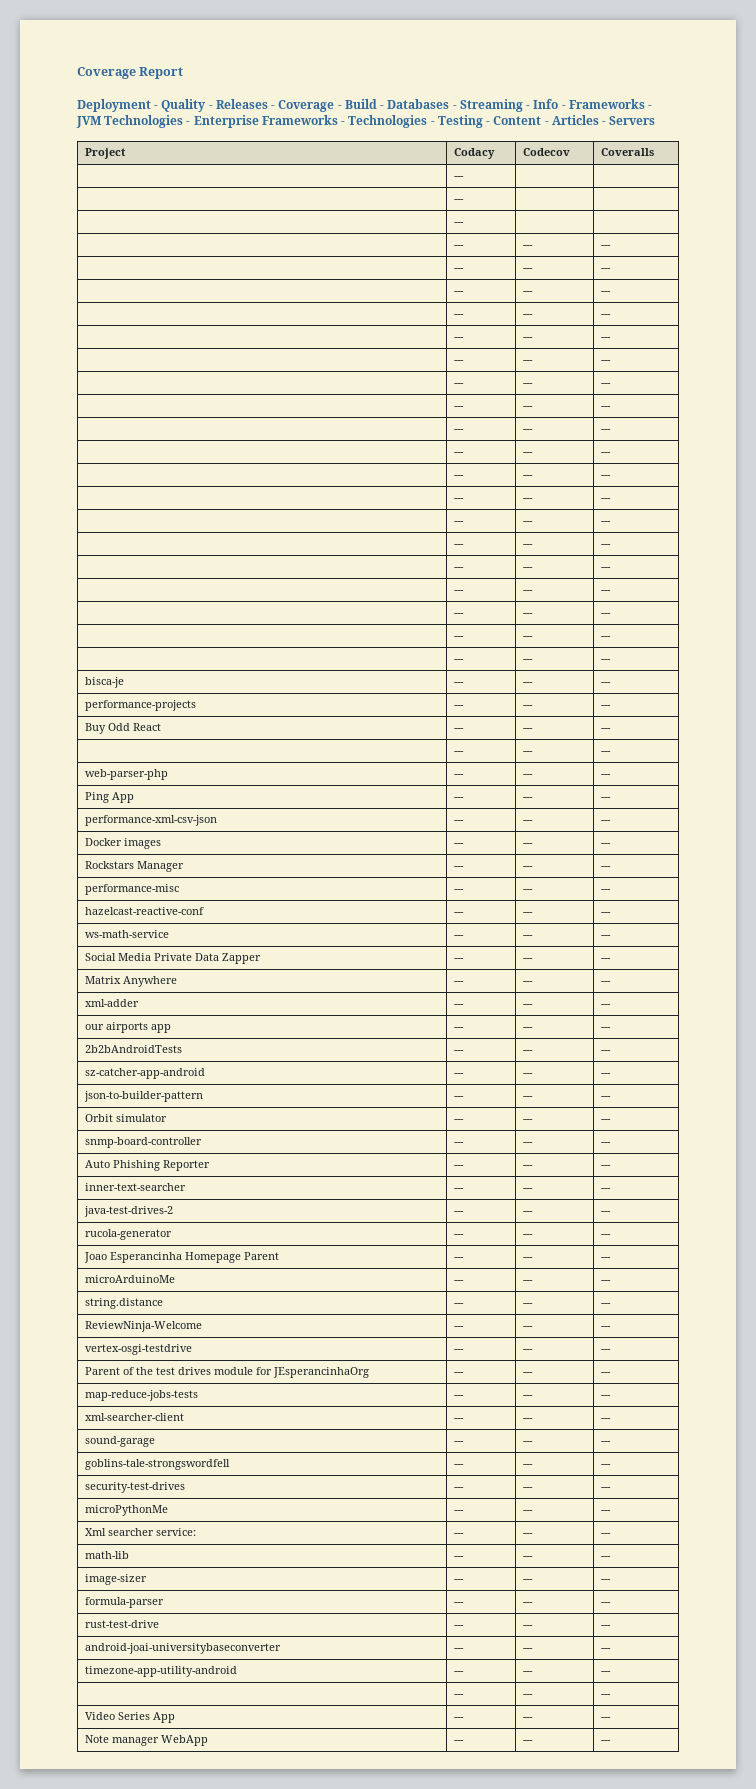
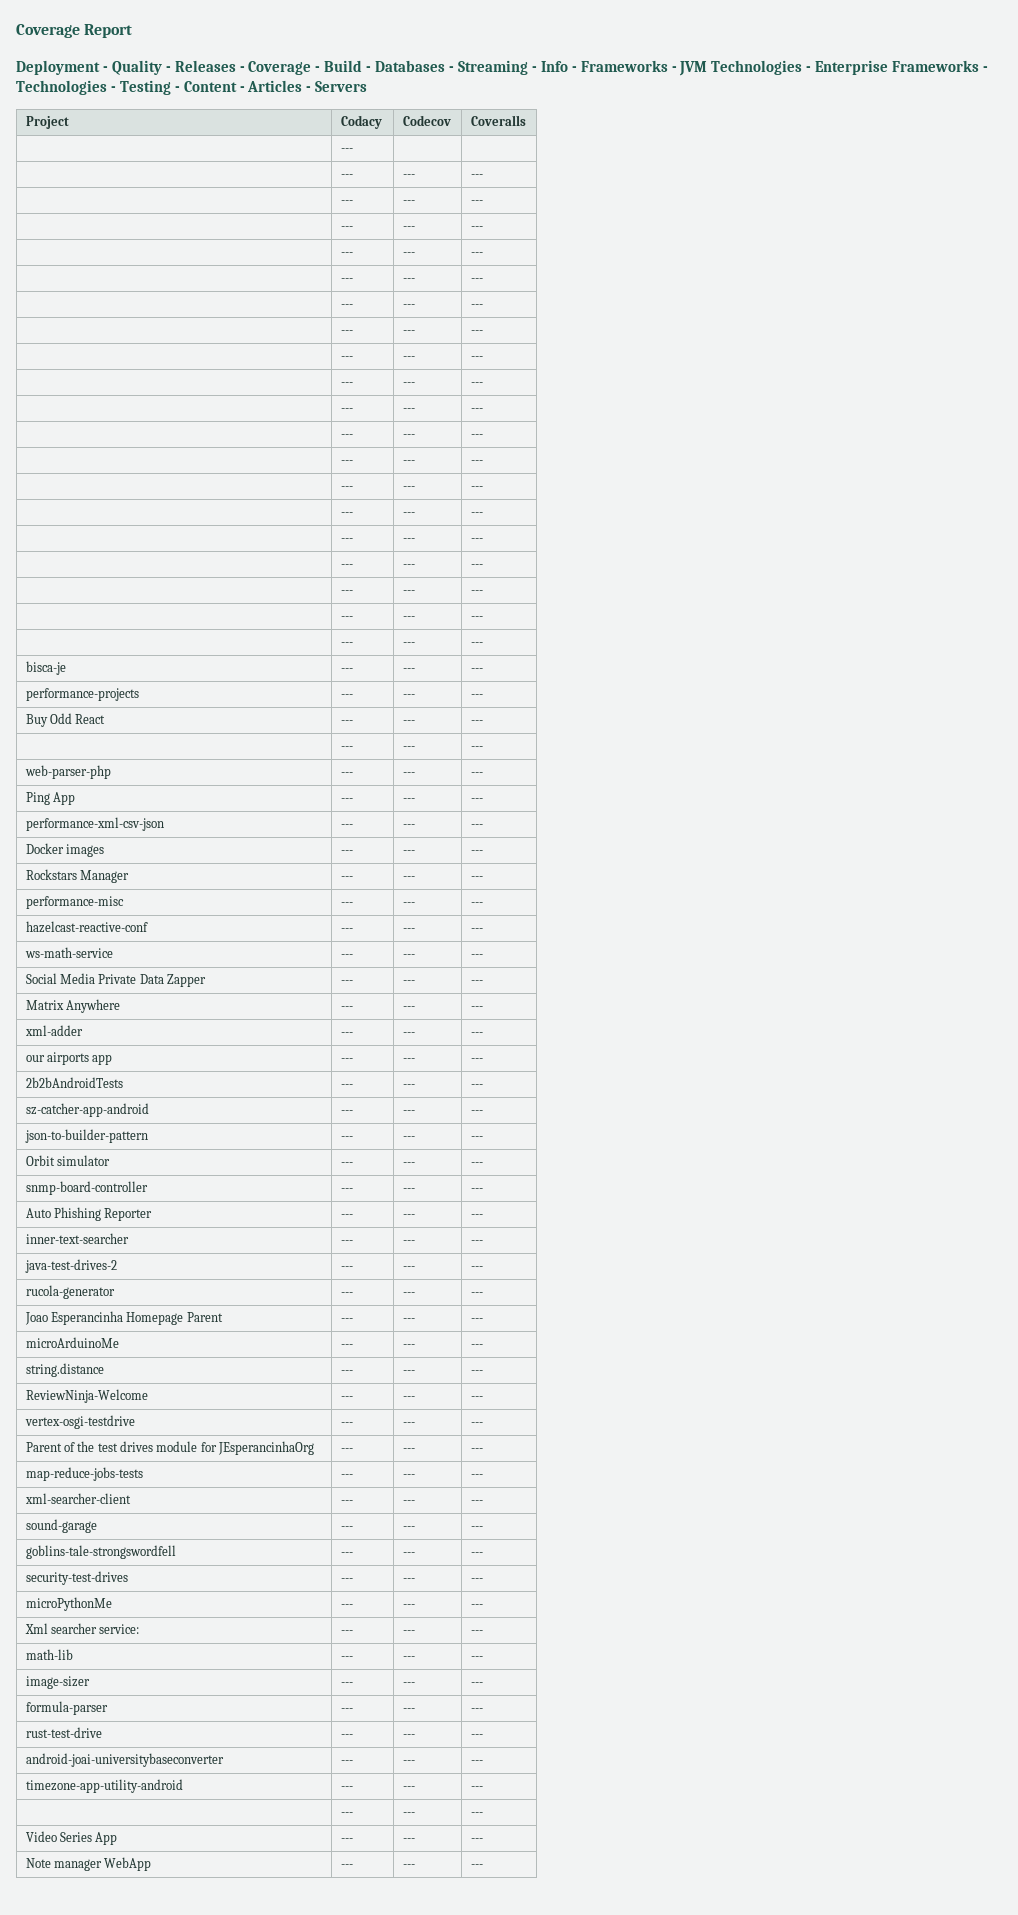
  Project | Codacy | Codecov | Coveralls
- | --- | |
- | --- | |

